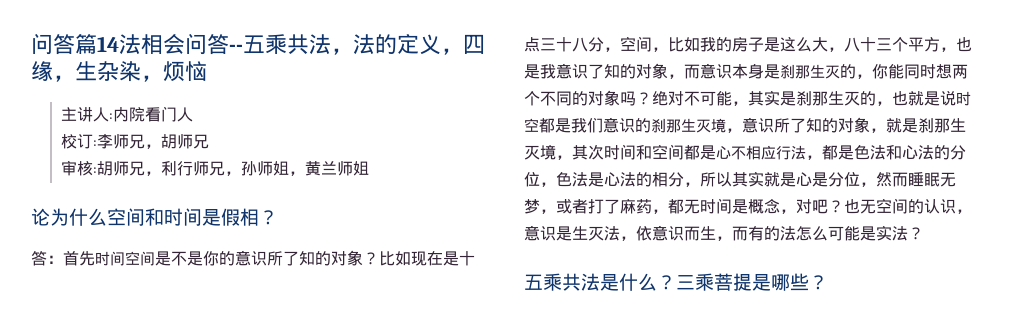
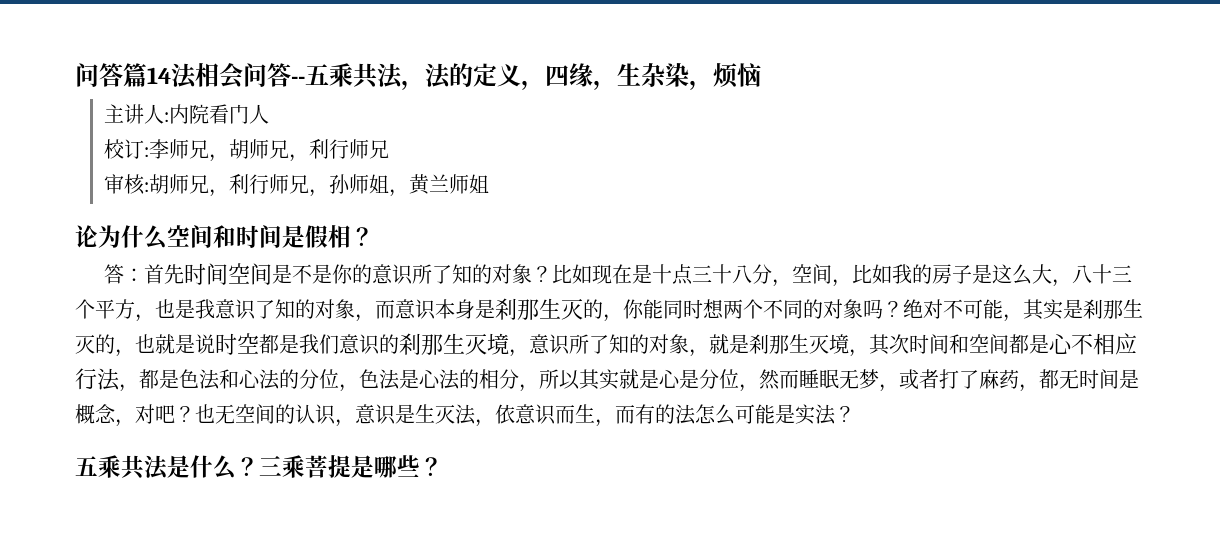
- 校订:李师兄，胡师兄
+ 校订:李师兄，胡师兄，利行师兄

